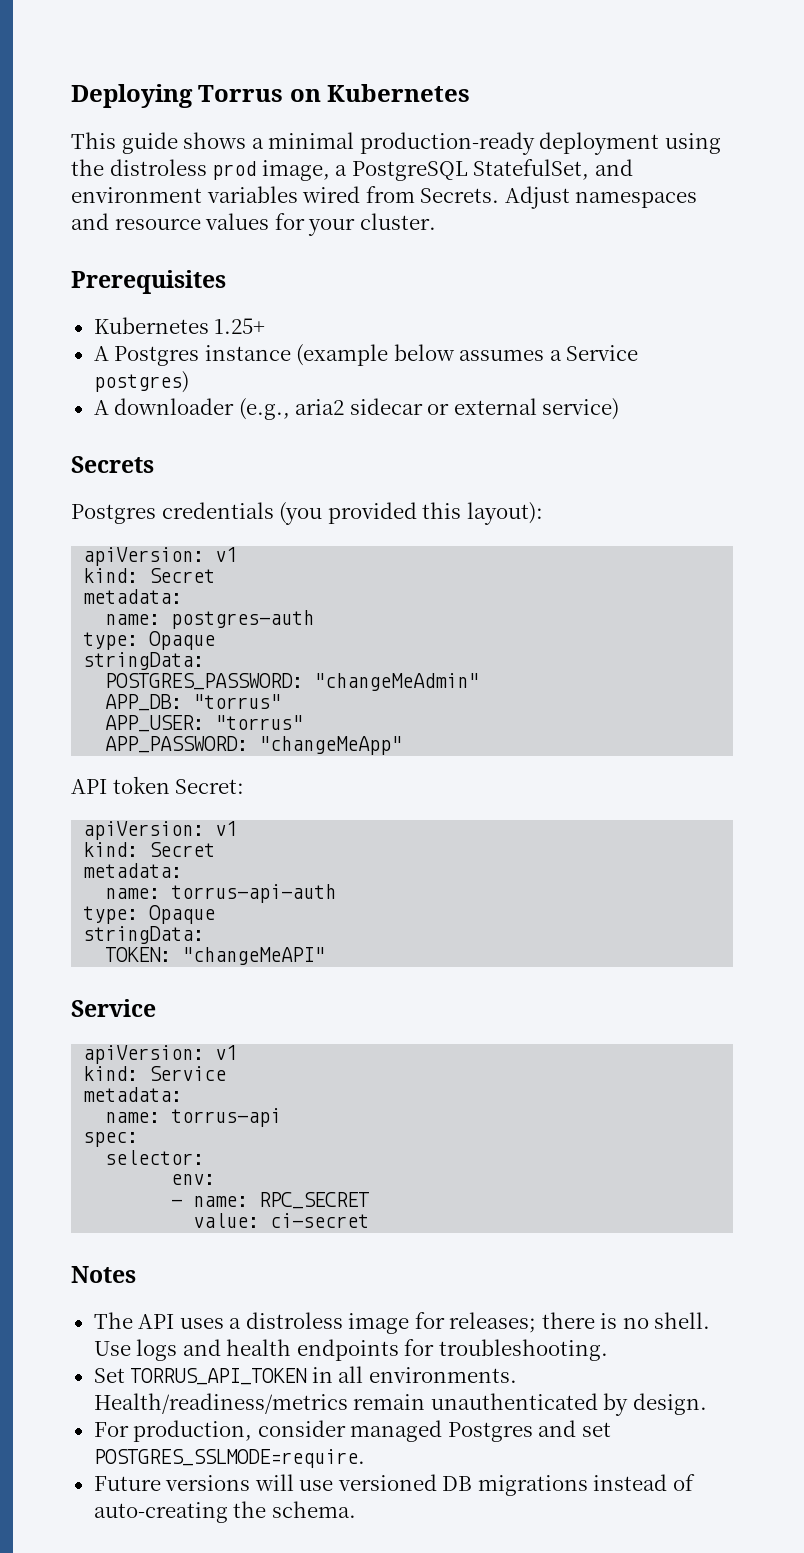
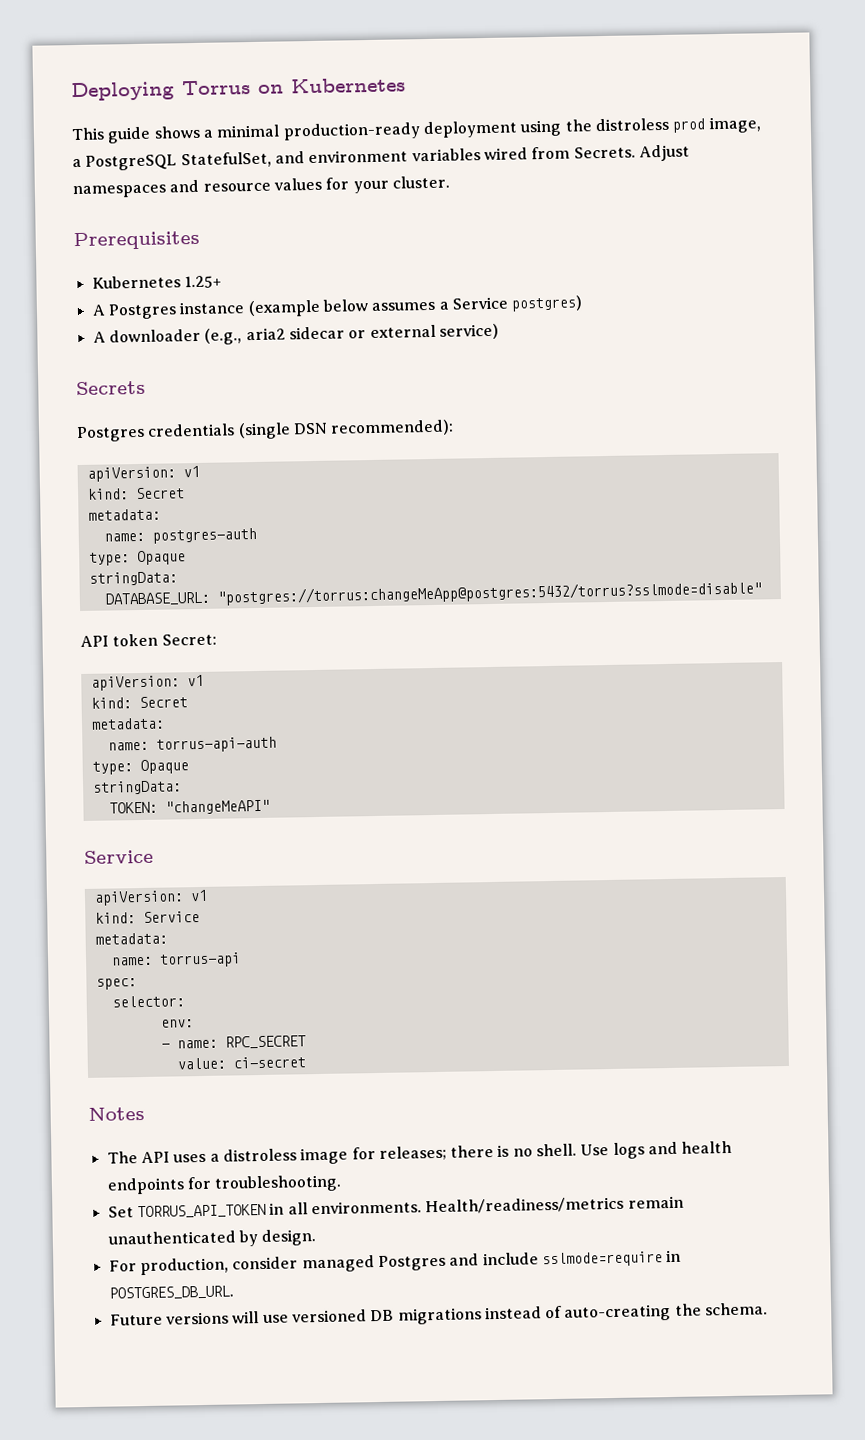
- Postgres credentials (you provided this layout):
+ Postgres credentials (single DSN recommended):
- POSTGRES_PASSWORD: "changeMeAdmin"
- APP_DB: "torrus"
- APP_USER: "torrus"
- APP_PASSWORD: "changeMeApp"
+ DATABASE_URL: "postgres://torrus:changeMeApp@postgres:5432/torrus?sslmode=disable"
- For production, consider managed Postgres and set POSTGRES_SSLMODE=require.
+ For production, consider managed Postgres and include sslmode=require in POSTGRES_DB_URL.

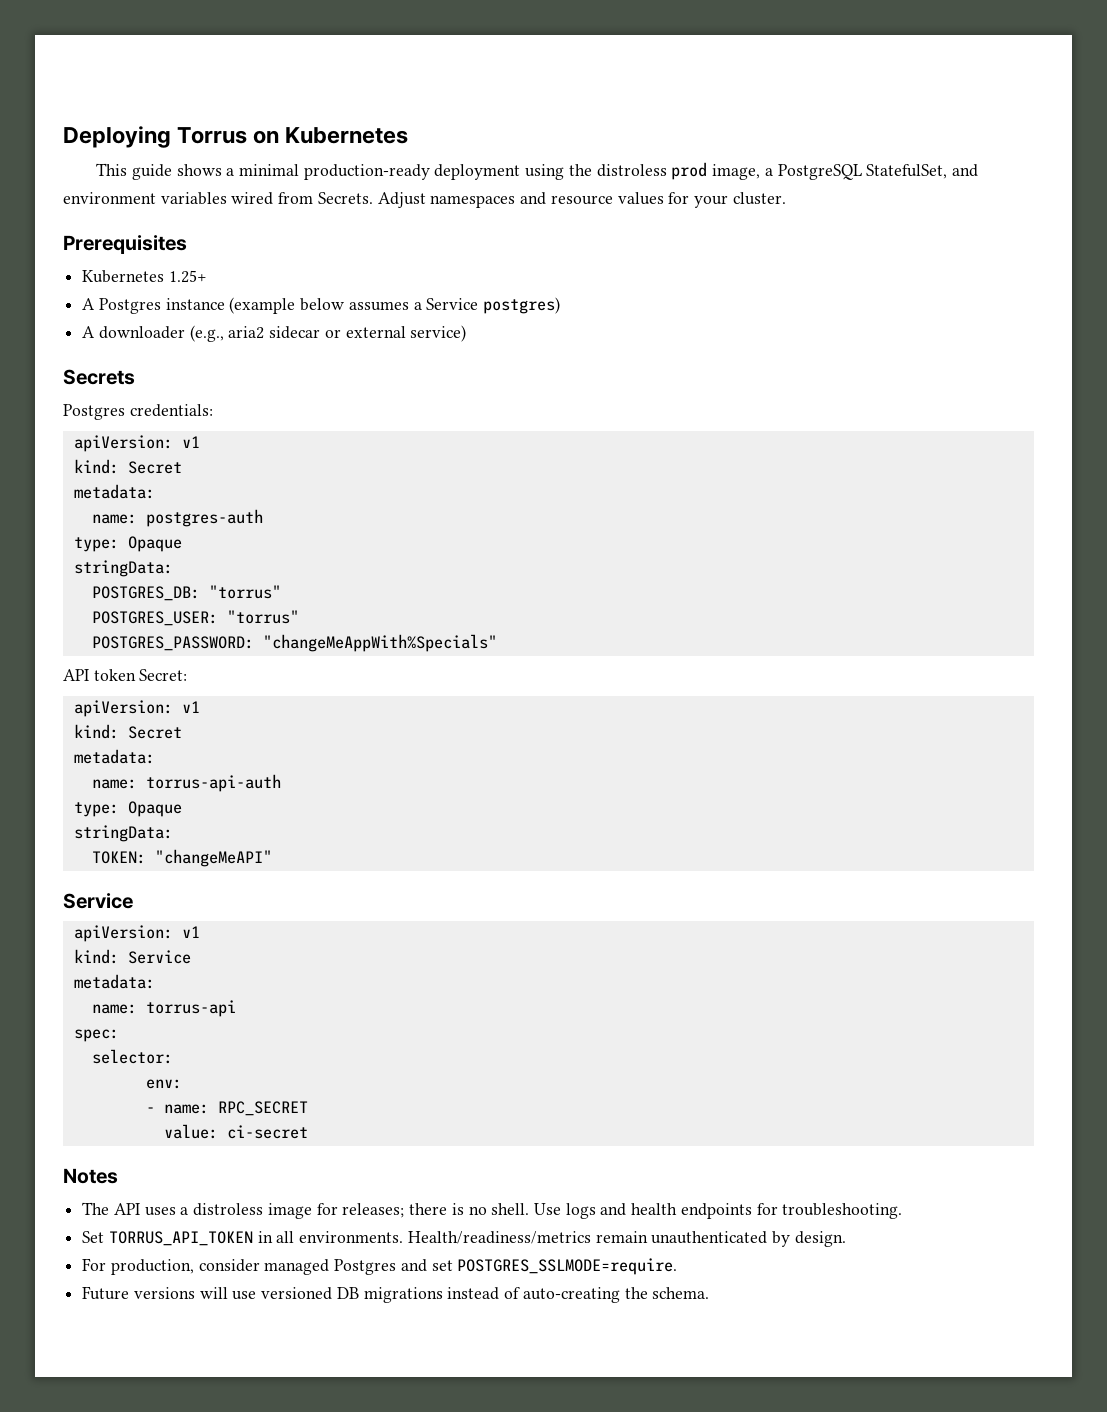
- Postgres credentials (single DSN recommended):
+ Postgres credentials:
- DATABASE_URL: "postgres://torrus:changeMeApp@postgres:5432/torrus?sslmode=disable"
+ POSTGRES_DB: "torrus"
+ POSTGRES_USER: "torrus"
+ POSTGRES_PASSWORD: "changeMeAppWith%Specials"
- For production, consider managed Postgres and include sslmode=require in POSTGRES_DB_URL.
+ For production, consider managed Postgres and set POSTGRES_SSLMODE=require.

